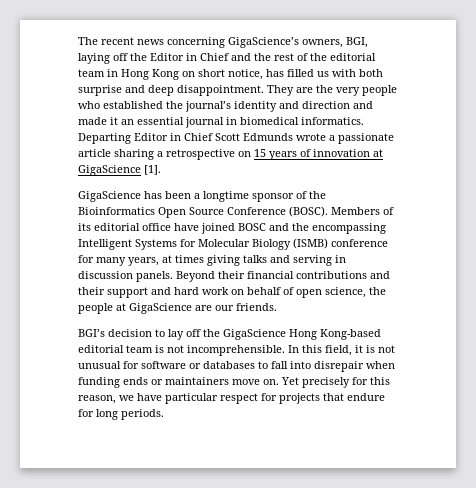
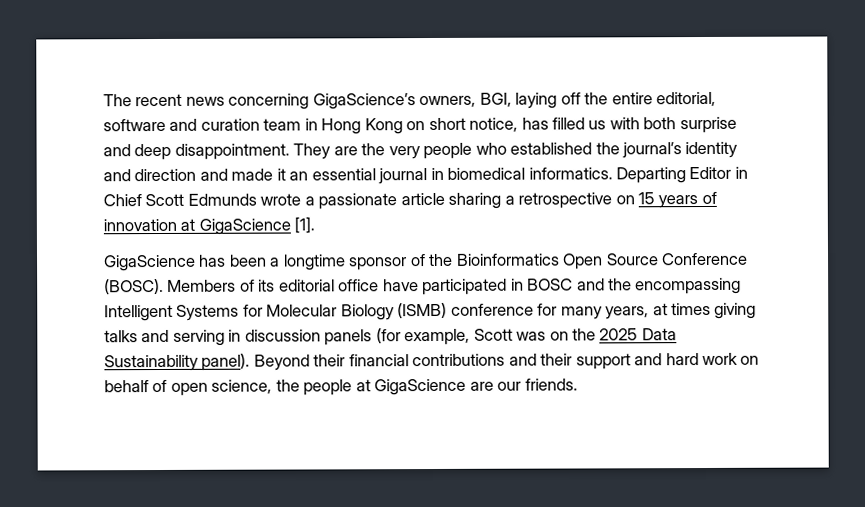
- The recent news concerning GigaScience’s owners, BGI, laying off the Editor in Chief and the rest of the editorial team in Hong Kong on short notice, has filled us with both surprise and deep disappointment.
+ The recent news concerning GigaScience’s owners, BGI, laying off the entire editorial, software and curation team in Hong Kong on short notice, has filled us with both surprise and deep disappointment.
- Members of its editorial office have joined BOSC and the encompassing Intelligent Systems for Molecular Biology (ISMB) conference for many years, at times giving talks and serving in discussion panels.
+ Members of its editorial office have participated in BOSC and the encompassing Intelligent Systems for Molecular Biology (ISMB) conference for many years, at times giving talks and serving in discussion panels (for example, Scott was on the 2025 Data Sustainability panel).
- BGI’s decision to lay off the GigaScience Hong Kong-based editorial team is not incomprehensible. In this field, it is not unusual for software or databases to fall into disrepair when funding ends or maintainers move on. Yet precisely for this reason, we have particular respect for projects that endure for long periods.

